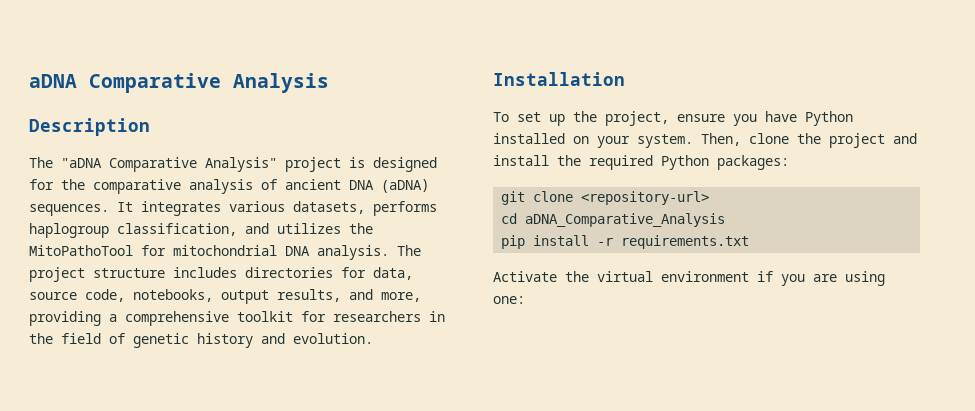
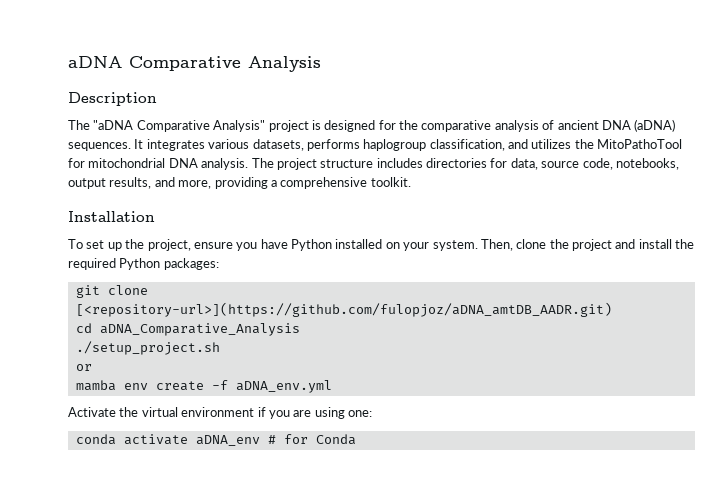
- The project structure includes directories for data, source code, notebooks, output results, and more, providing a comprehensive toolkit for researchers in the field of genetic history and evolution.
+ The project structure includes directories for data, source code, notebooks, output results, and more, providing a comprehensive toolkit.
- git clone <repository-url>
+ git clone [<repository-url>](https://github.com/fulopjoz/aDNA_amtDB_AADR.git)
- pip install -r requirements.txt
+ ./setup_project.sh
+ or
+ mamba env create -f aDNA_env.yml
+ conda activate aDNA_env # for Conda

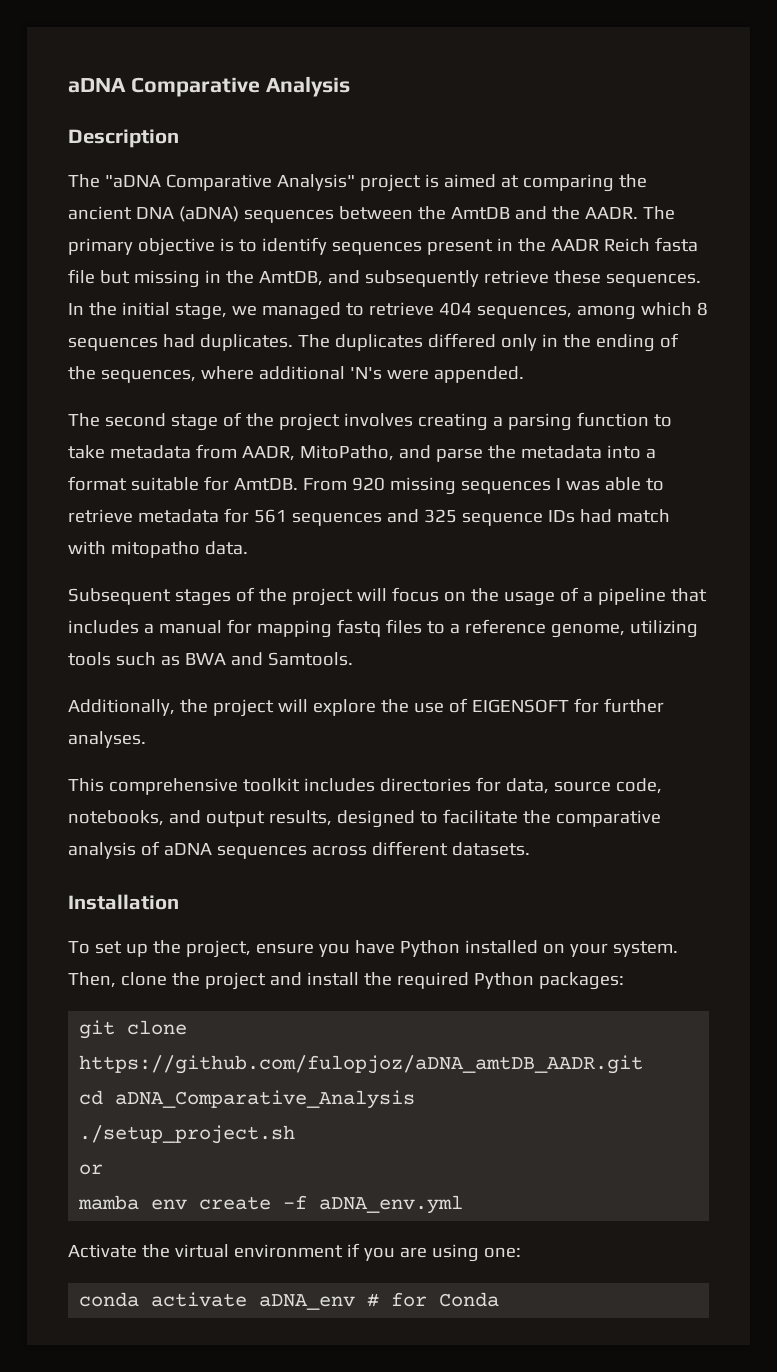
- The "aDNA Comparative Analysis" project is designed for the comparative analysis of ancient DNA (aDNA) sequences. It integrates various datasets, performs haplogroup classification, and utilizes the MitoPathoTool for mitochondrial DNA analysis. The project structure includes directories for data, source code, notebooks, output results, and more, providing a comprehensive toolkit.
+ The "aDNA Comparative Analysis" project is aimed at comparing the ancient DNA (aDNA) sequences between the AmtDB and the AADR. The primary objective is to identify sequences present in the AADR Reich fasta file but missing in the AmtDB, and subsequently retrieve these sequences. In the initial stage, we managed to retrieve 404 sequences, among which 8 sequences had duplicates. The duplicates differed only in the ending of the sequences, where additional 'N's were appended.
+ The second stage of the project involves creating a parsing function to take metadata from AADR, MitoPatho, and parse the metadata into a format suitable for AmtDB. From 920 missing sequences I was able to retrieve metadata for 561 sequences and 325 sequence IDs had match with mitopatho data.
+ Subsequent stages of the project will focus on the usage of a pipeline that includes a manual for mapping fastq files to a reference genome, utilizing tools such as BWA and Samtools.
+ Additionally, the project will explore the use of EIGENSOFT for further analyses.
+ This comprehensive toolkit includes directories for data, source code, notebooks, and output results, designed to facilitate the comparative analysis of aDNA sequences across different datasets.
- git clone [<repository-url>](https://github.com/fulopjoz/aDNA_amtDB_AADR.git)
+ git clone https://github.com/fulopjoz/aDNA_amtDB_AADR.git

